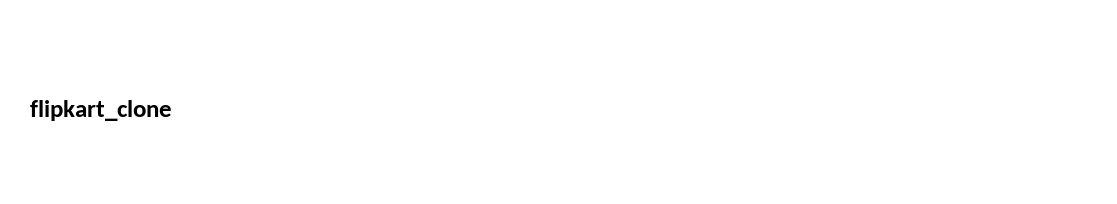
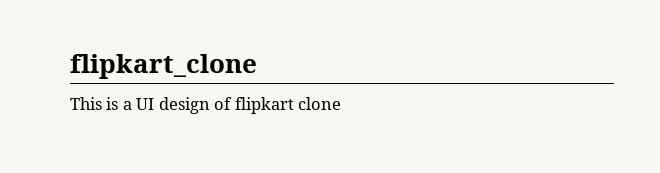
+ This is a UI design of flipkart clone

